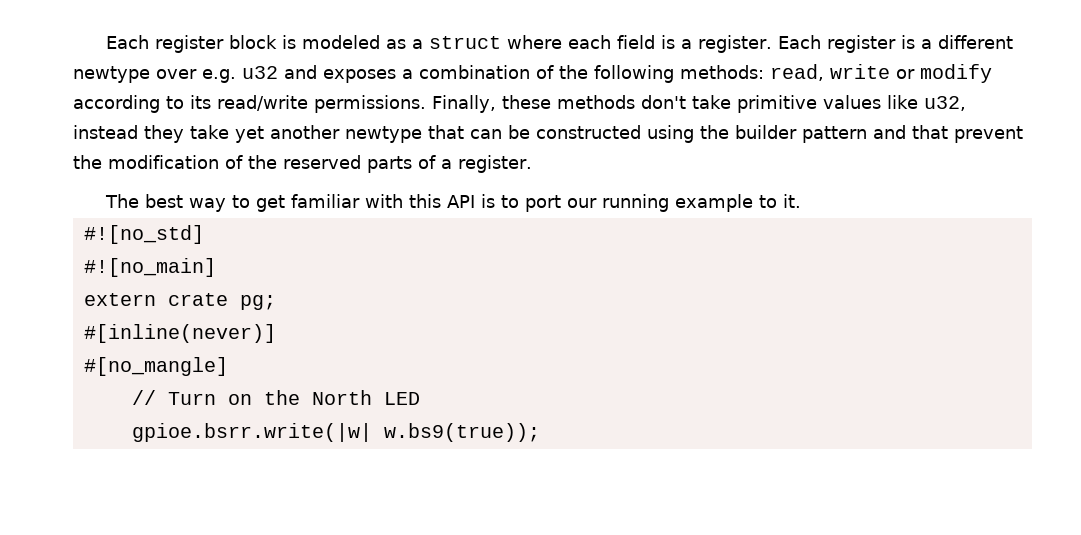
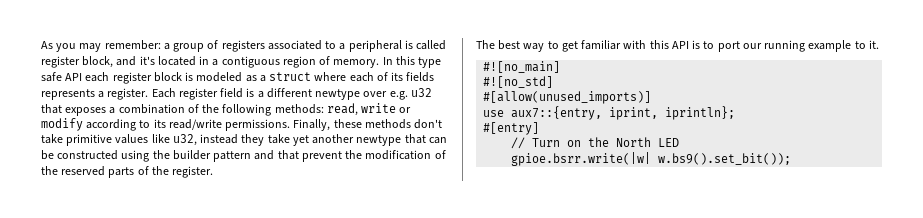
- Each register block is modeled as a struct where each field is a register.
+ As you may remember: a group of registers associated to a peripheral is called register block, and it's located in a contiguous region of memory. In this type safe API each register block is modeled as a struct where each of its fields represents a register.
- Each register is a different newtype over e.g. u32 and exposes a combination of the following methods: read, write or modify according to its read/write permissions.
+ Each register field is a different newtype over e.g. u32 that exposes a combination of the following methods: read, write or modify according to its read/write permissions.
- Finally, these methods don't take primitive values like u32, instead they take yet another newtype that can be constructed using the builder pattern and that prevent the modification of the reserved parts of a register.
+ Finally, these methods don't take primitive values like u32, instead they take yet another newtype that can be constructed using the builder pattern and that prevent the modification of the reserved parts of the register.
+ #![no_main]
- #![no_main]
- extern crate pg;
- #[inline(never)]
- #[no_mangle]
+ #[allow(unused_imports)]
+ use aux7::{entry, iprint, iprintln};
+ #[entry]
- gpioe.bsrr.write(|w| w.bs9(true));
+ gpioe.bsrr.write(|w| w.bs9().set_bit());

